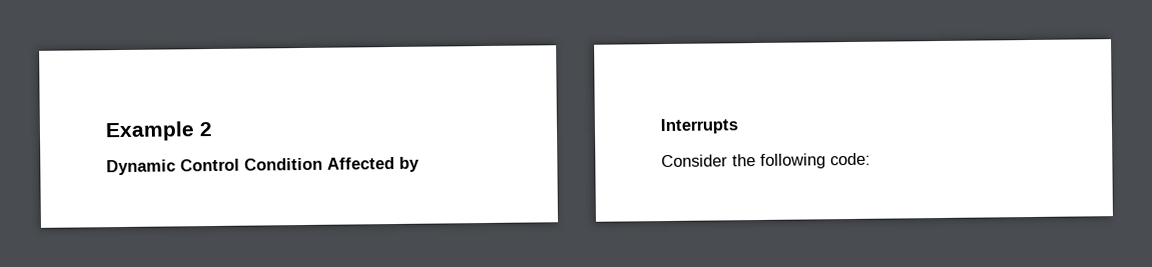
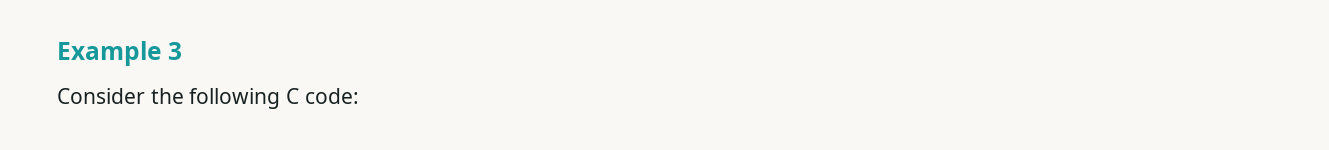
- Example 2
- Dynamic Control Condition Affected by Interrupts
+ Example 3
- Consider the following code:
+ Consider the following C code:

